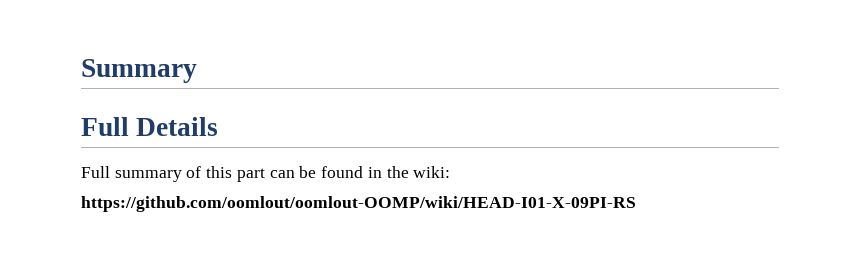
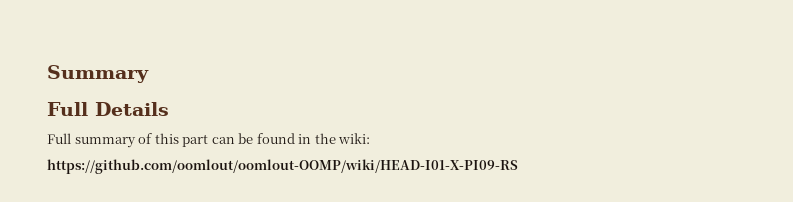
- https://github.com/oomlout/oomlout-OOMP/wiki/HEAD-I01-X-09PI-RS
+ https://github.com/oomlout/oomlout-OOMP/wiki/HEAD-I01-X-PI09-RS

